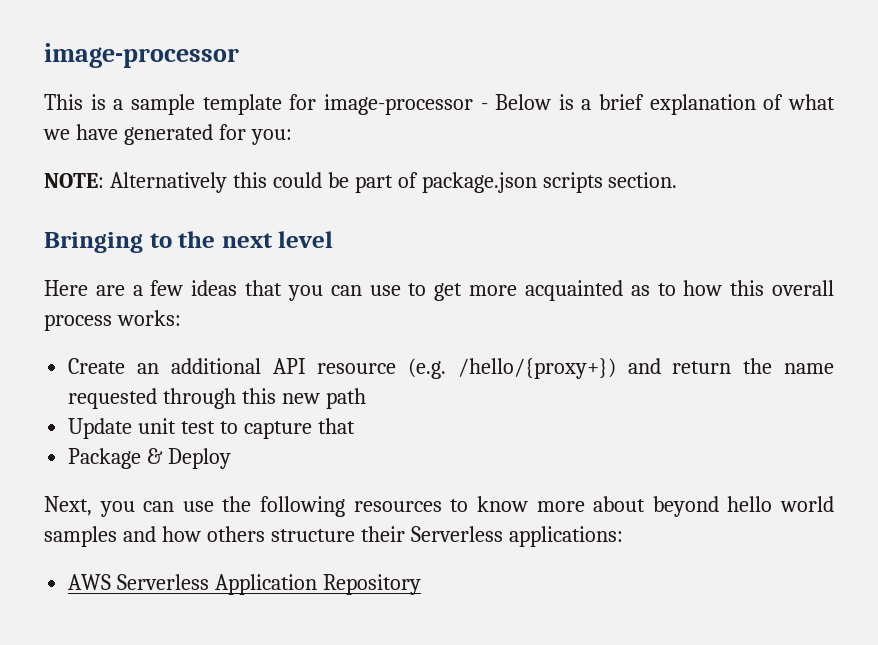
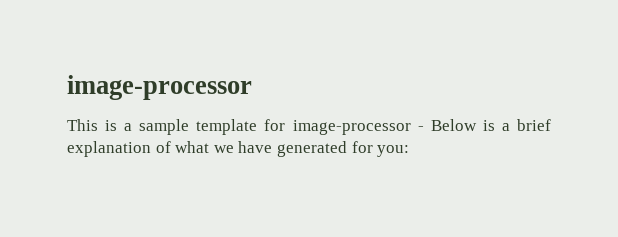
- NOTE: Alternatively this could be part of package.json scripts section.
- Bringing to the next level
- Here are a few ideas that you can use to get more acquainted as to how this overall process works:
- Create an additional API resource (e.g. /hello/{proxy+}) and return the name requested through this new path
- Update unit test to capture that
- Package & Deploy
- Next, you can use the following resources to know more about beyond hello world samples and how others structure their Serverless applications:
- AWS Serverless Application Repository

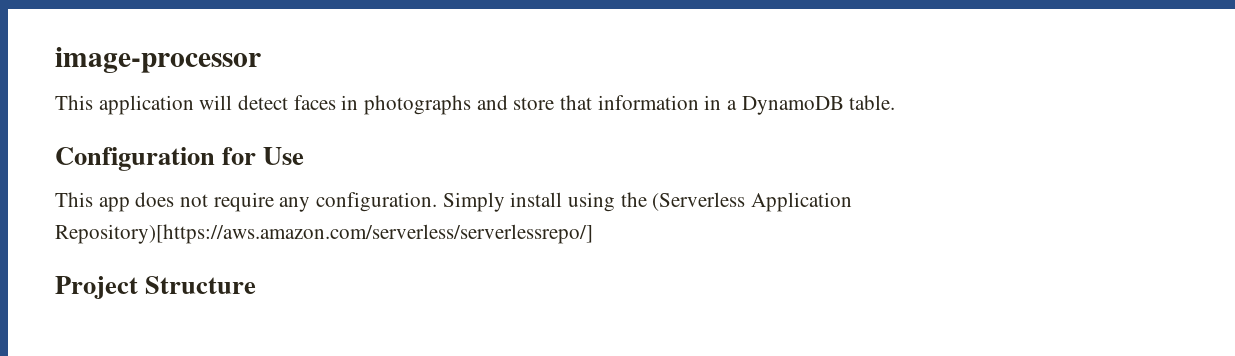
- This is a sample template for image-processor - Below is a brief explanation of what we have generated for you:
+ This application will detect faces in photographs and store that information in a DynamoDB table.
+ Configuration for Use
+ This app does not require any configuration. Simply install using the (Serverless Application Repository)[https://aws.amazon.com/serverless/serverlessrepo/]
+ Project Structure

